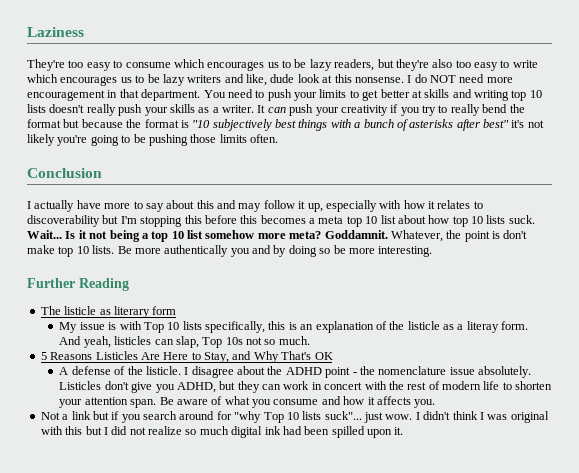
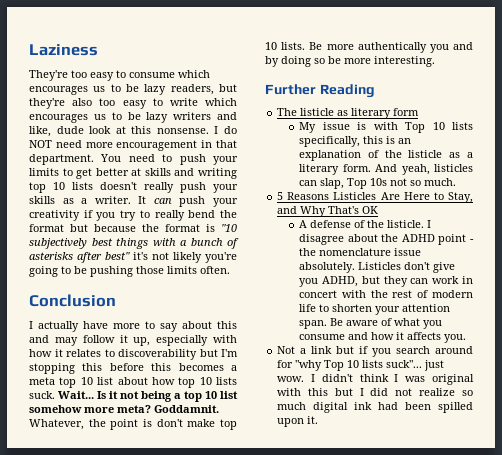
- My issue is with Top 10 lists specifically, this is an explanation of the listicle as a literay form.
+ My issue is with Top 10 lists specifically, this is an explanation of the listicle as a literary form.

